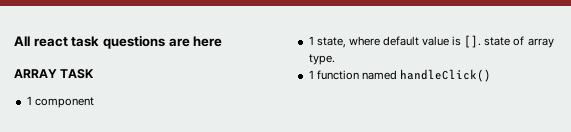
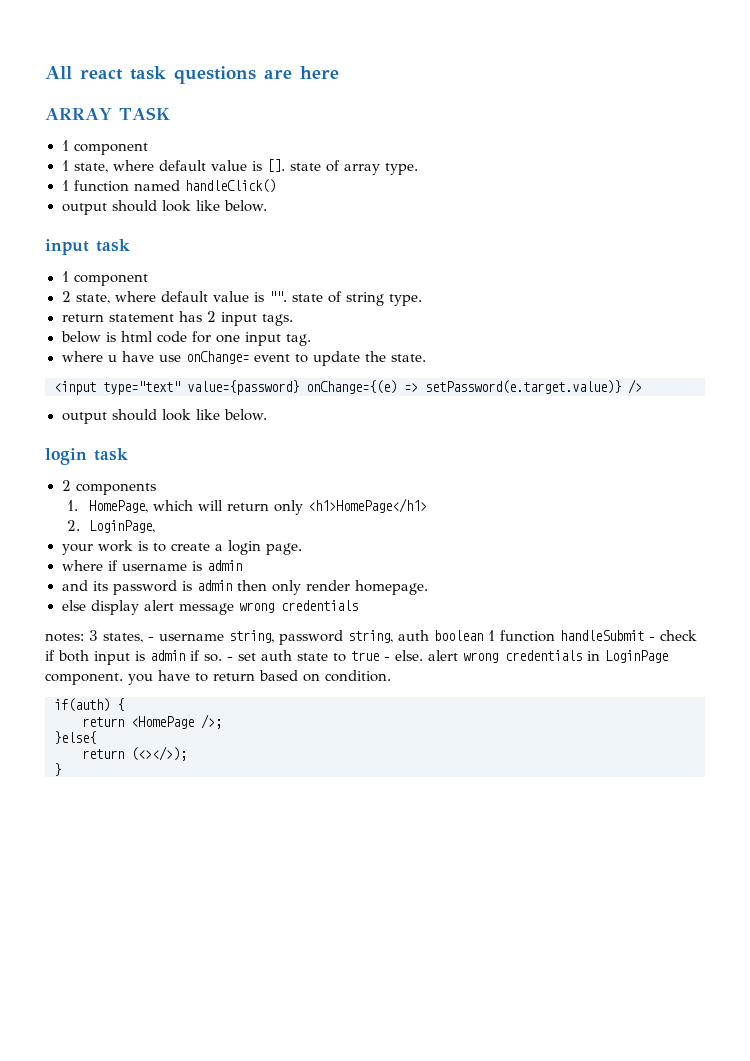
  1 function named handleClick()
+ output should look like below.
+ input task
+ 1 component
+ 2 state, where default value is "". state of string type.
+ return statement has 2 input tags.
+ below is html code for one input tag.
+ where u have use onChange= event to update the state.
+ <input type="text" value={password} onChange={(e) => setPassword(e.target.value)} />
+ output should look like below.
+ login task
+ 2 components
+ 1. HomePage, which will return only <h1>HomePage</h1>
+ 2. LoginPage,
+ your work is to create a login page.
+ where if username is admin
+ and its password is admin then only render homepage.
+ else display alert message wrong credentials
+ notes: 3 states, - username string, password string, auth boolean 1 function handleSubmit - check if both input is admin if so. - set auth state to true - else. alert wrong credentials in LoginPage component. you have to return based on condition.
+ if(auth) {
+ return <HomePage />;
+ }else{
+ return (<></>);
+ }

